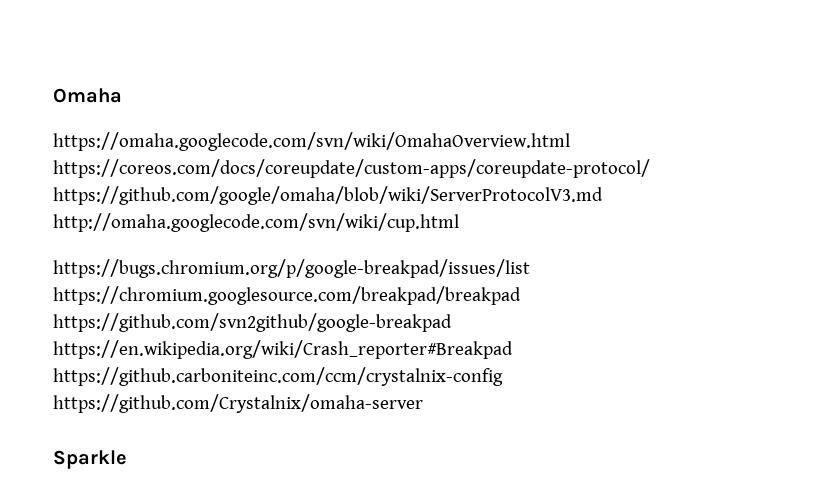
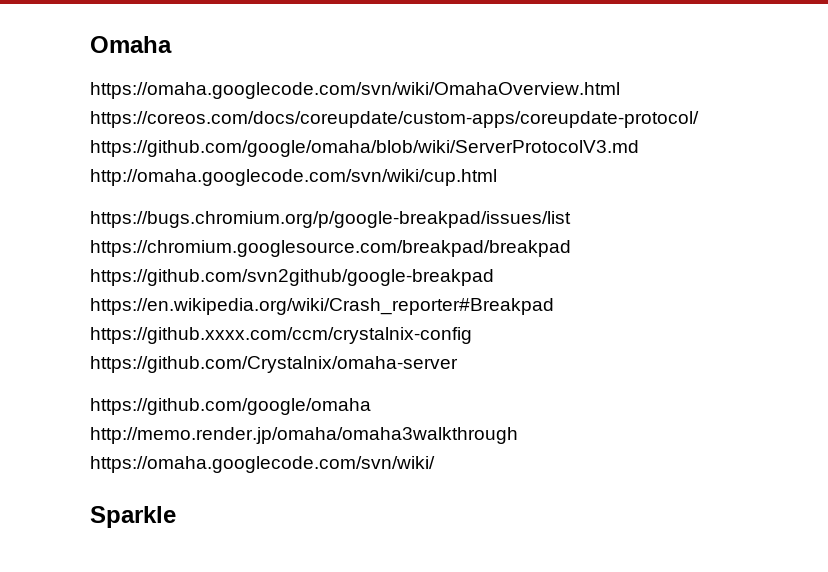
- https://bugs.chromium.org/p/google-breakpad/issues/list https://chromium.googlesource.com/breakpad/breakpad https://github.com/svn2github/google-breakpad https://en.wikipedia.org/wiki/Crash_reporter#Breakpad https://github.carboniteinc.com/ccm/crystalnix-config https://github.com/Crystalnix/omaha-server
+ https://bugs.chromium.org/p/google-breakpad/issues/list https://chromium.googlesource.com/breakpad/breakpad https://github.com/svn2github/google-breakpad https://en.wikipedia.org/wiki/Crash_reporter#Breakpad https://github.xxxx.com/ccm/crystalnix-config https://github.com/Crystalnix/omaha-server
+ https://github.com/google/omaha http://memo.render.jp/omaha/omaha3walkthrough https://omaha.googlecode.com/svn/wiki/

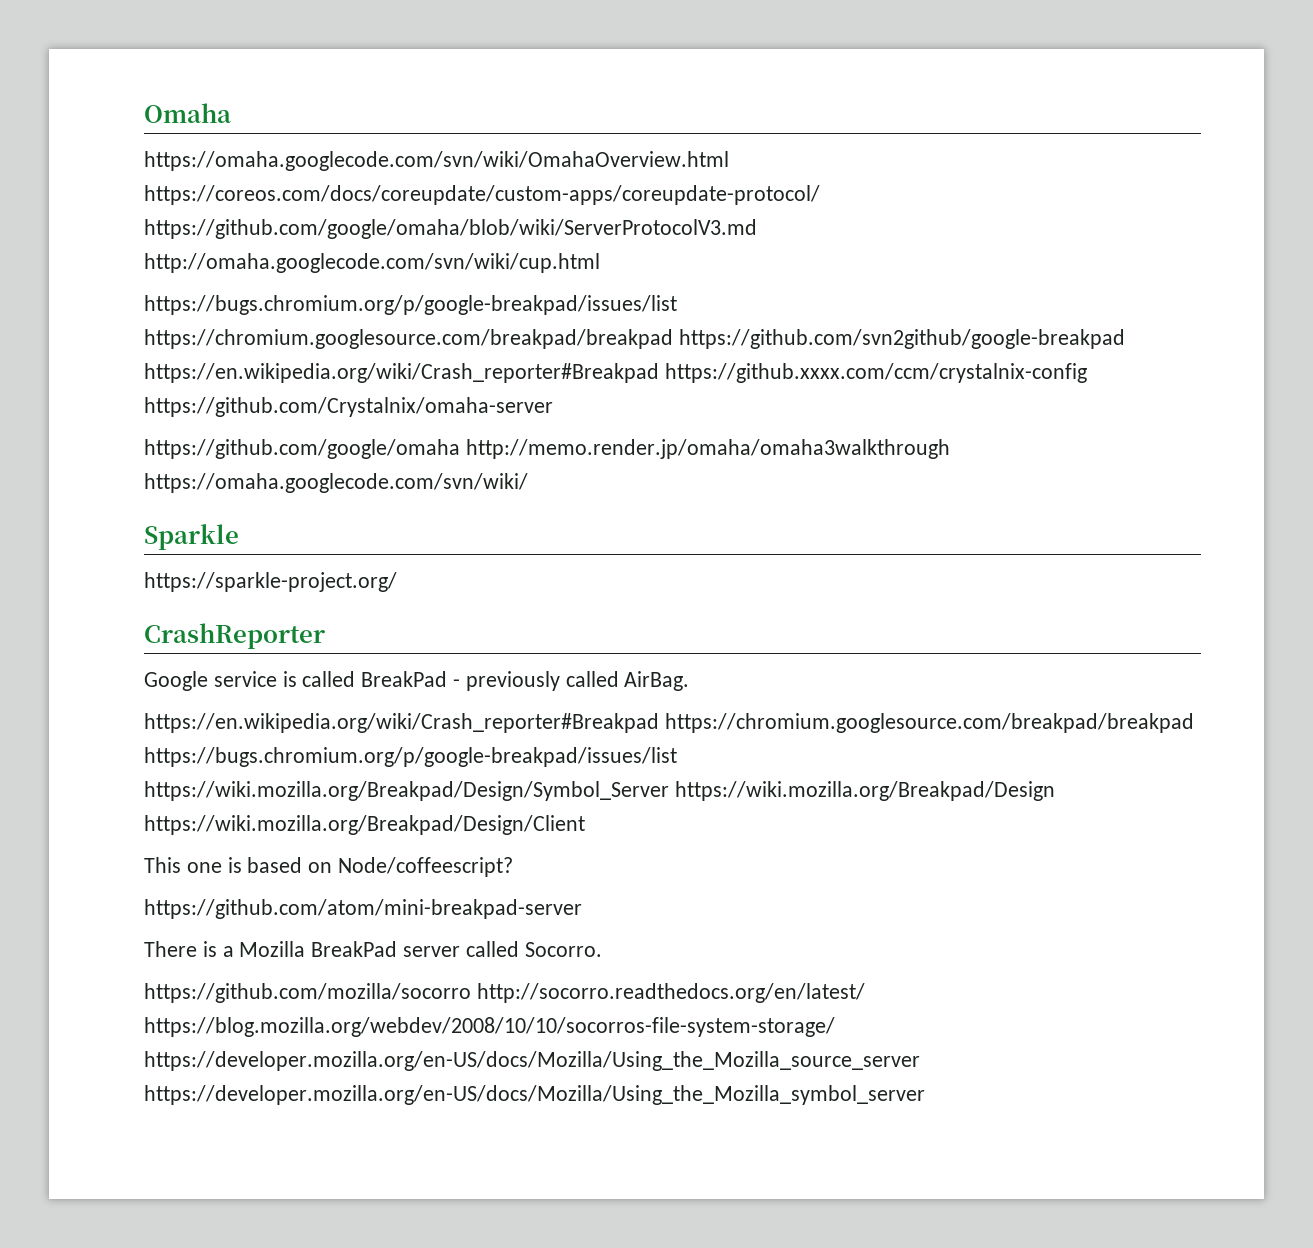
+ https://sparkle-project.org/
+ CrashReporter
+ Google service is called BreakPad - previously called AirBag.
+ https://en.wikipedia.org/wiki/Crash_reporter#Breakpad https://chromium.googlesource.com/breakpad/breakpad https://bugs.chromium.org/p/google-breakpad/issues/list https://wiki.mozilla.org/Breakpad/Design/Symbol_Server https://wiki.mozilla.org/Breakpad/Design https://wiki.mozilla.org/Breakpad/Design/Client
+ This one is based on Node/coffeescript?
+ https://github.com/atom/mini-breakpad-server
+ There is a Mozilla BreakPad server called Socorro.
+ https://github.com/mozilla/socorro http://socorro.readthedocs.org/en/latest/ https://blog.mozilla.org/webdev/2008/10/10/socorros-file-system-storage/ https://developer.mozilla.org/en-US/docs/Mozilla/Using_the_Mozilla_source_server https://developer.mozilla.org/en-US/docs/Mozilla/Using_the_Mozilla_symbol_server

